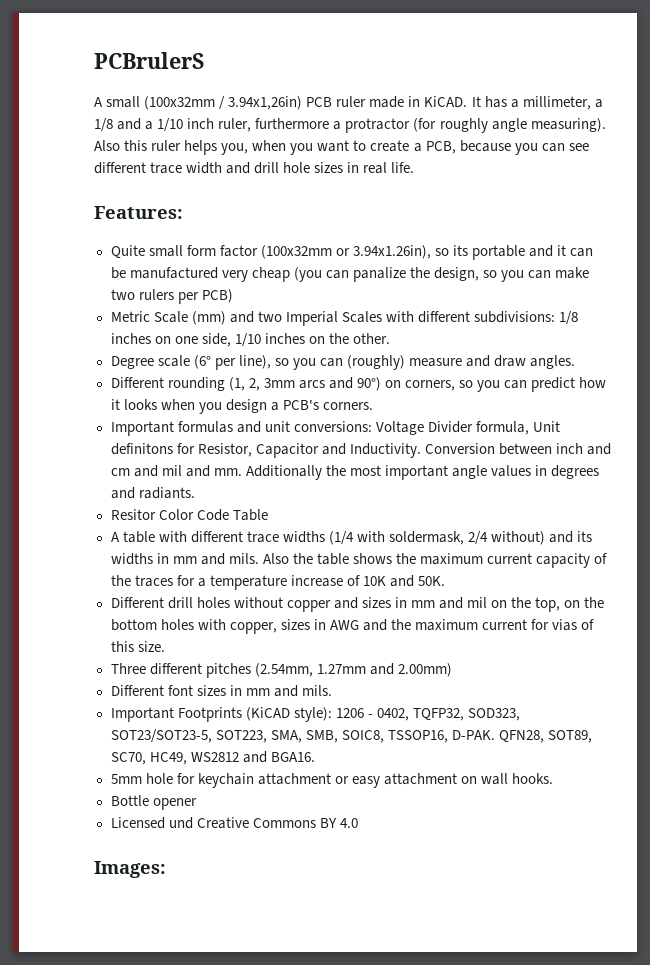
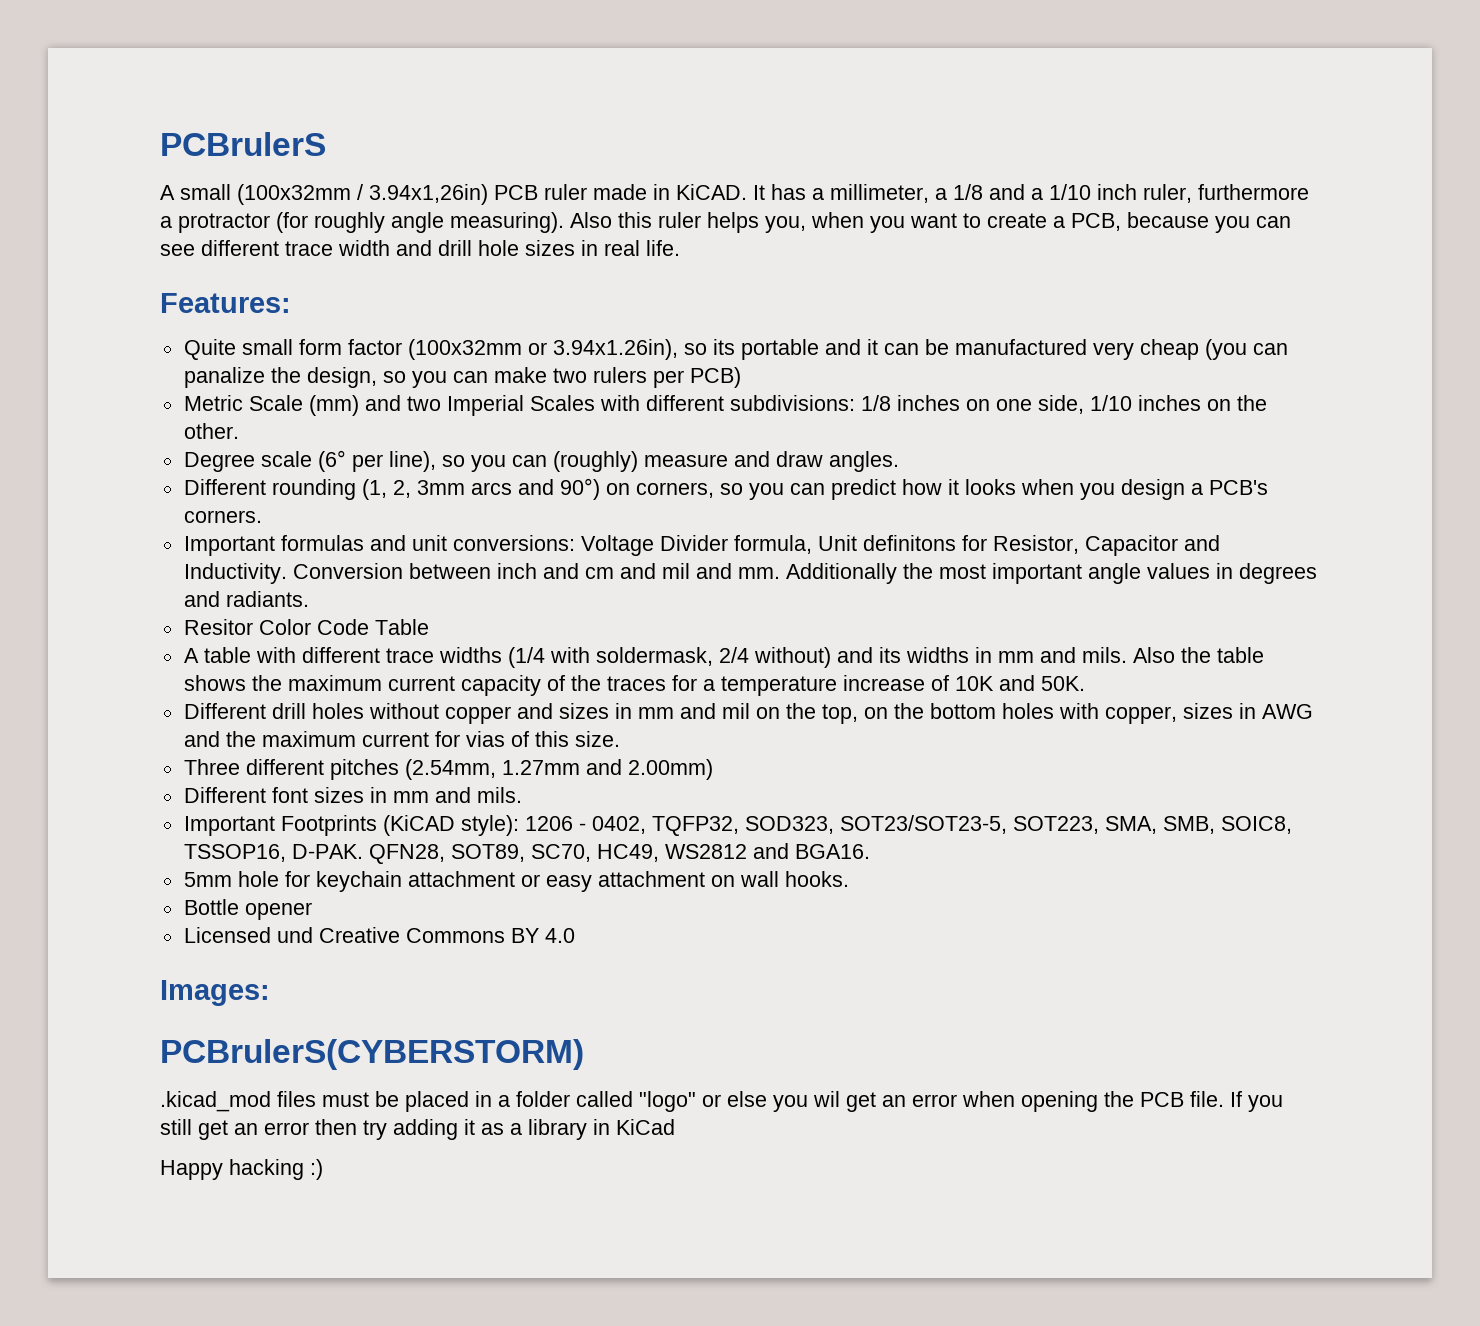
+ PCBrulerS(CYBERSTORM)
+ .kicad_mod files must be placed in a folder called "logo" or else you wil get an error when opening the PCB file. If you still get an error then try adding it as a library in KiCad
+ Happy hacking :)

